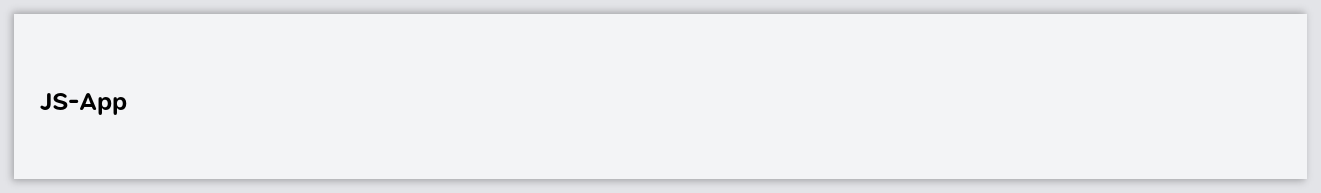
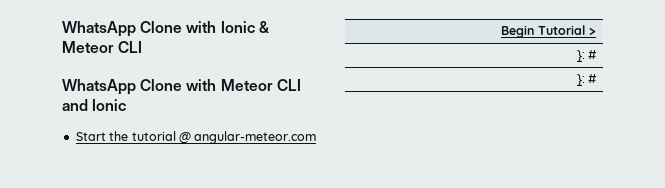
- JS-App
+ WhatsApp Clone with Ionic & Meteor CLI
+ WhatsApp Clone with Meteor CLI and Ionic
+ Start the tutorial @ angular-meteor.com
+ Begin Tutorial >
+ }: #
+ }: #

